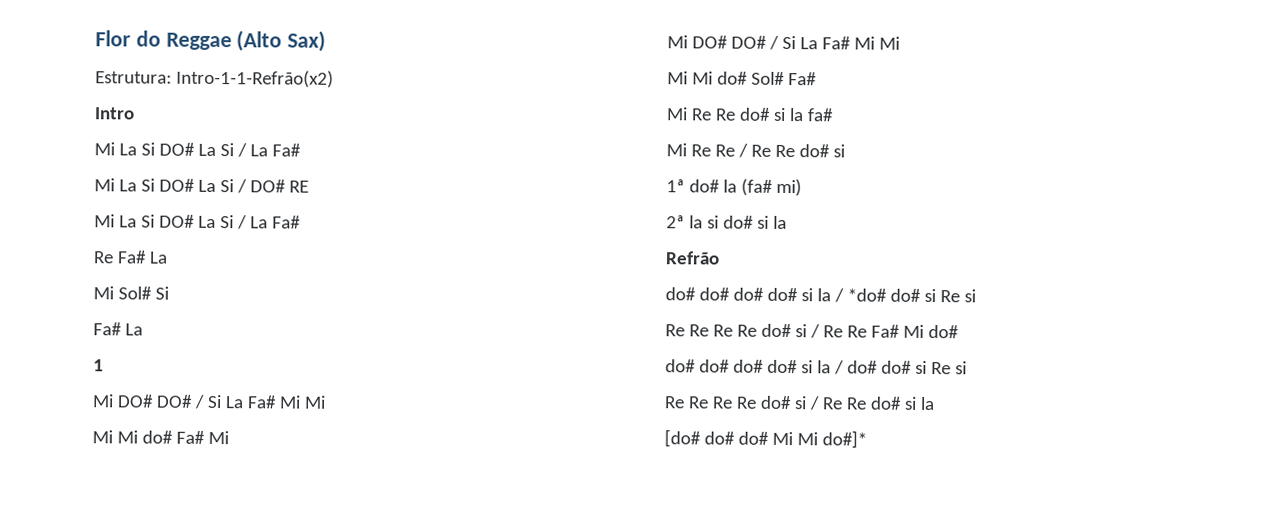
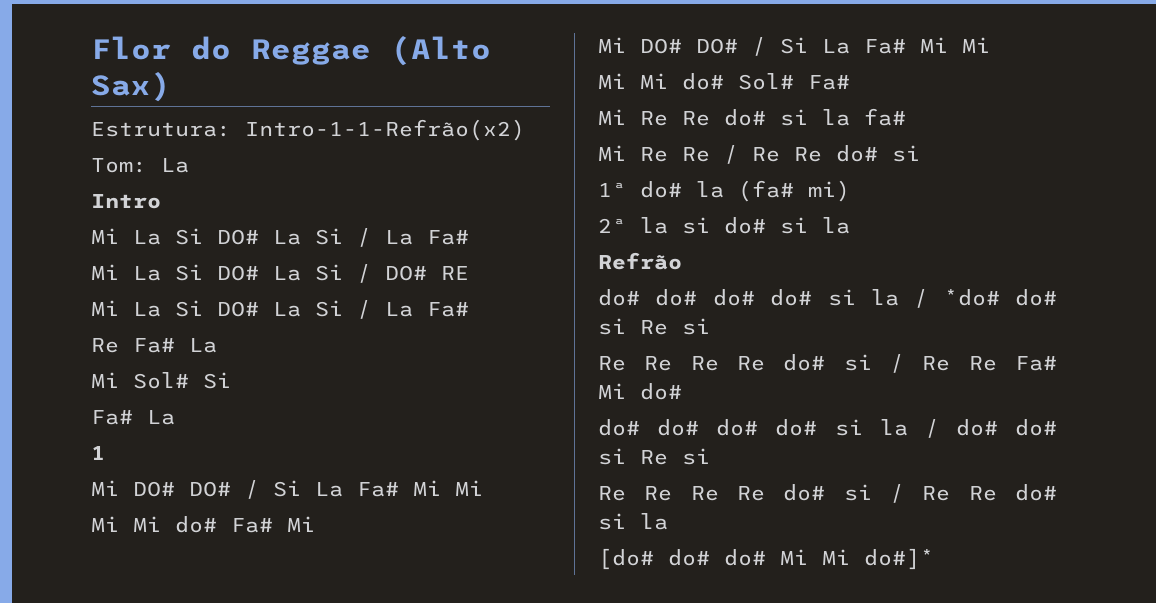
+ Tom: La

